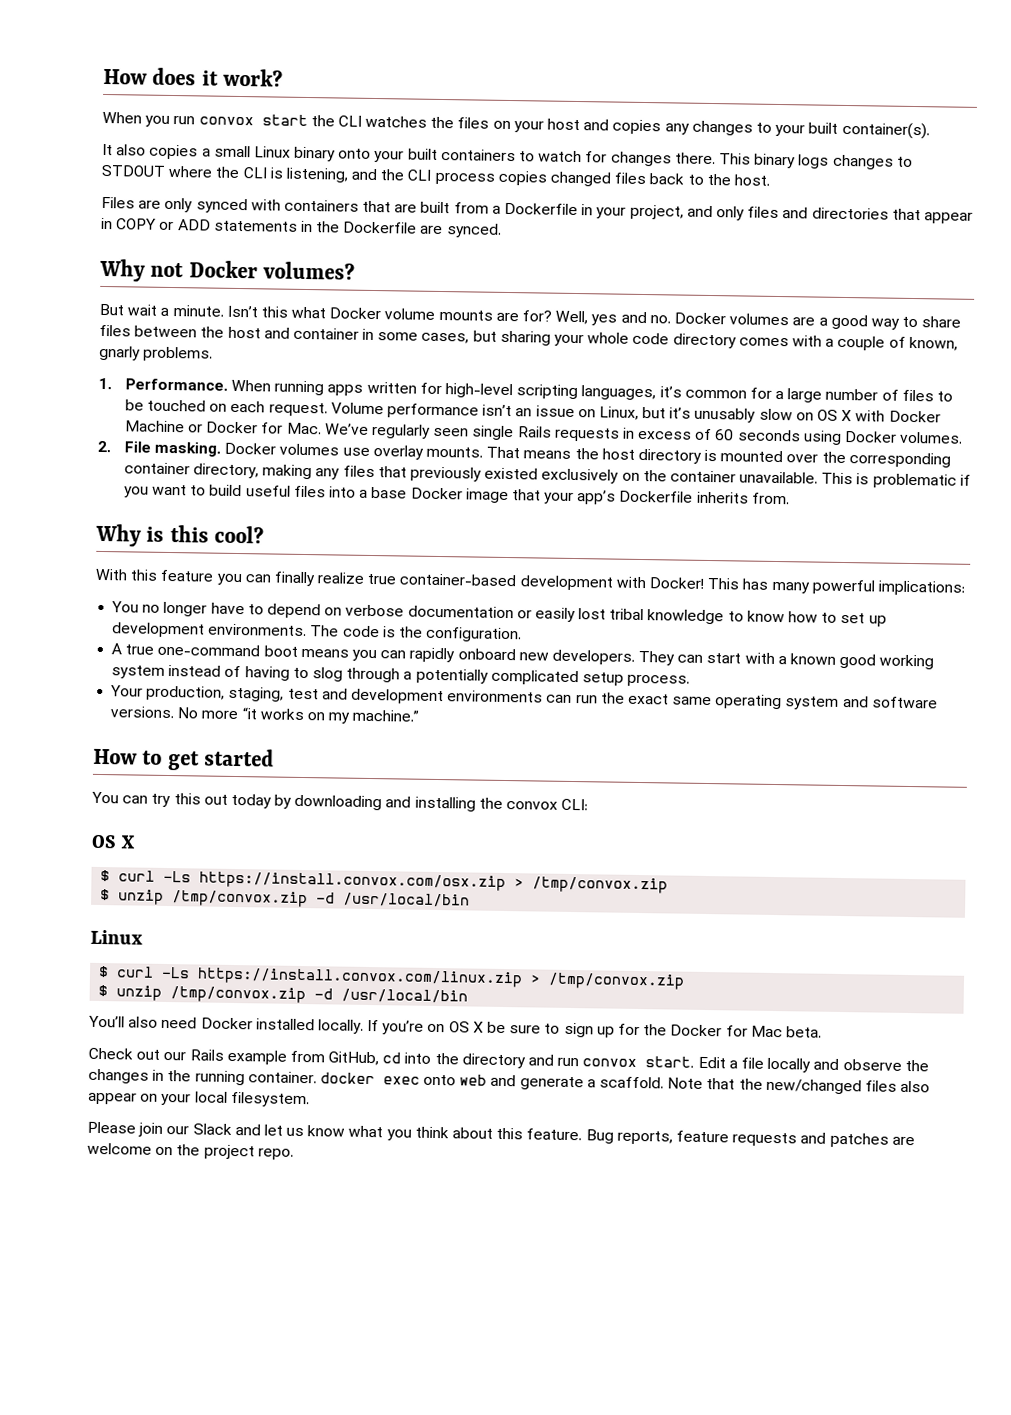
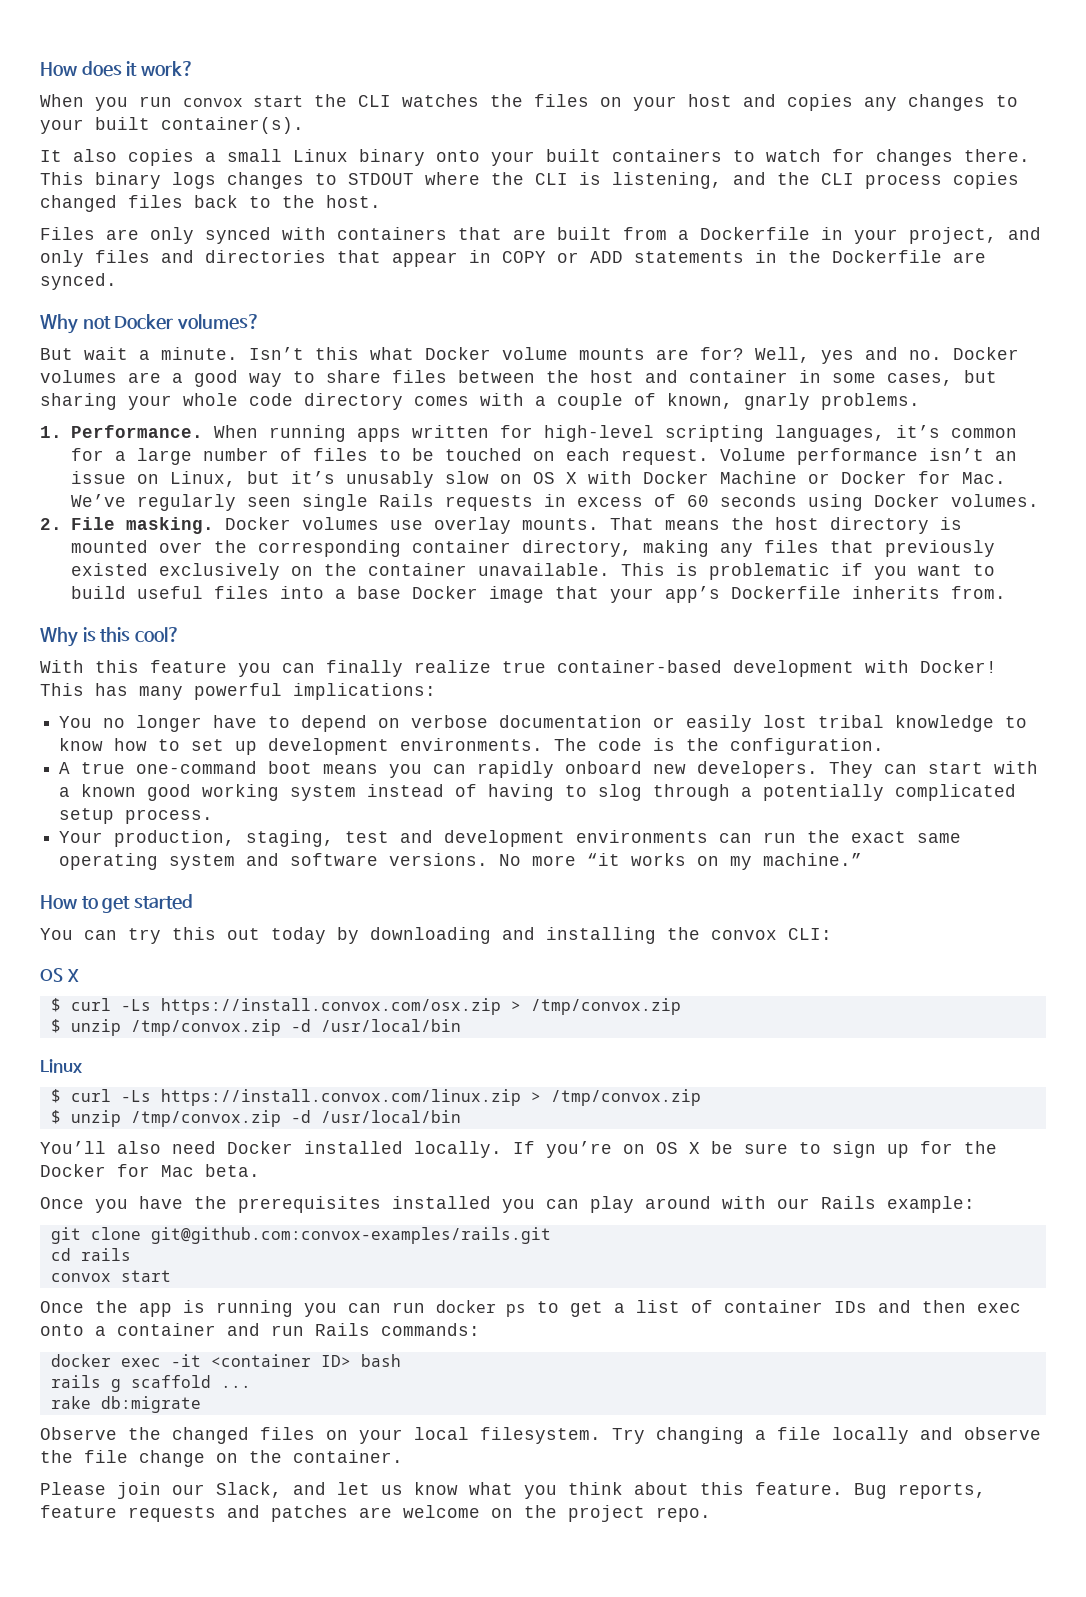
- Check out our Rails example from GitHub, cd into the directory and run convox start. Edit a file locally and observe the changes in the running container. docker exec onto web and generate a scaffold. Note that the new/changed files also appear on your local filesystem.
+ Once you have the prerequisites installed you can play around with our Rails example:
+ git clone git@github.com:convox-examples/rails.git
+ cd rails
+ convox start
+ Once the app is running you can run docker ps to get a list of container IDs and then exec onto a container and run Rails commands:
+ docker exec -it <container ID> bash
+ rails g scaffold ...
+ rake db:migrate
+ Observe the changed files on your local filesystem. Try changing a file locally and observe the file change on the container.
- Please join our Slack and let us know what you think about this feature.
+ Please join our Slack, and let us know what you think about this feature.

